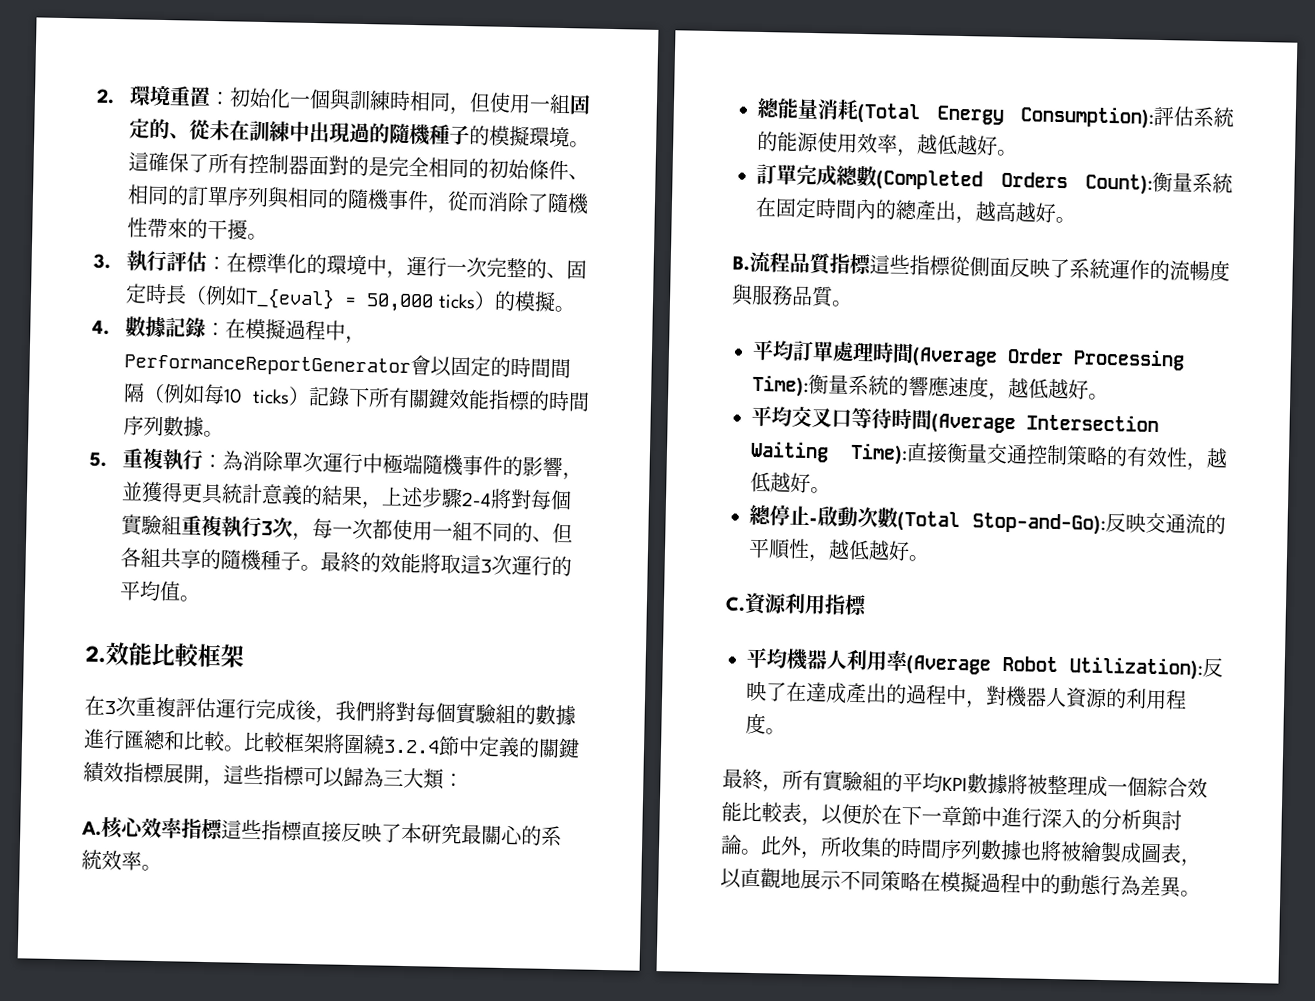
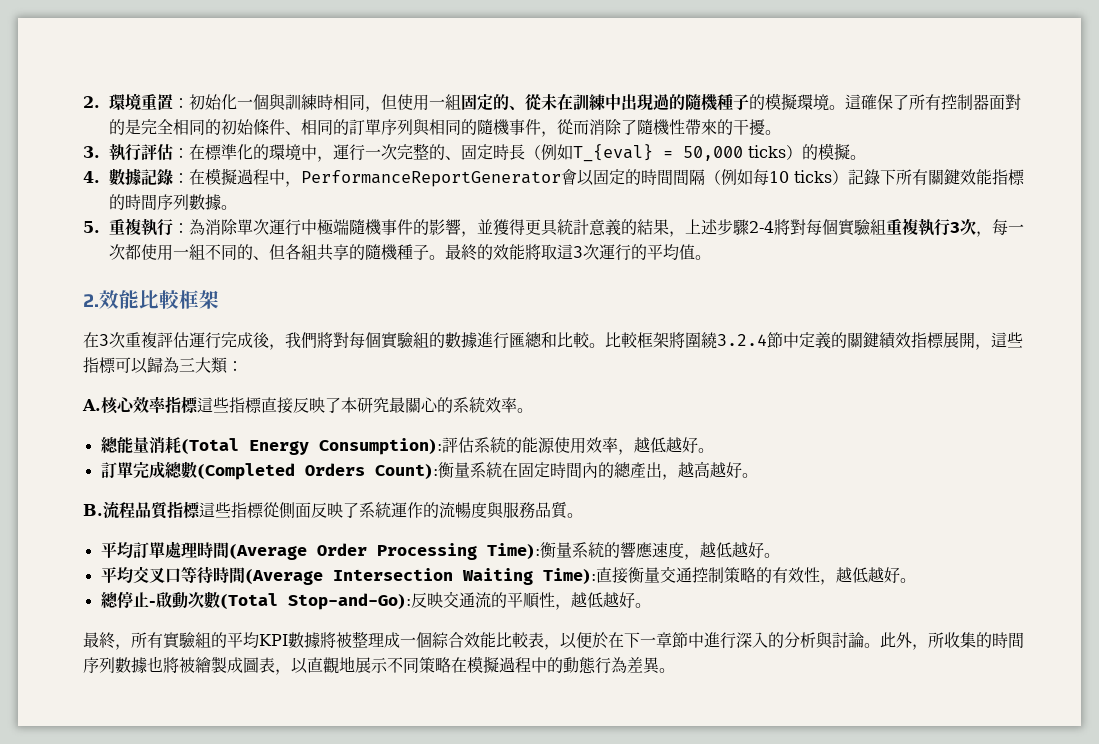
- C.資源利用指標
- 平均機器人利用率(Average Robot Utilization):反映了在達成產出的過程中，對機器人資源的利用程度。

